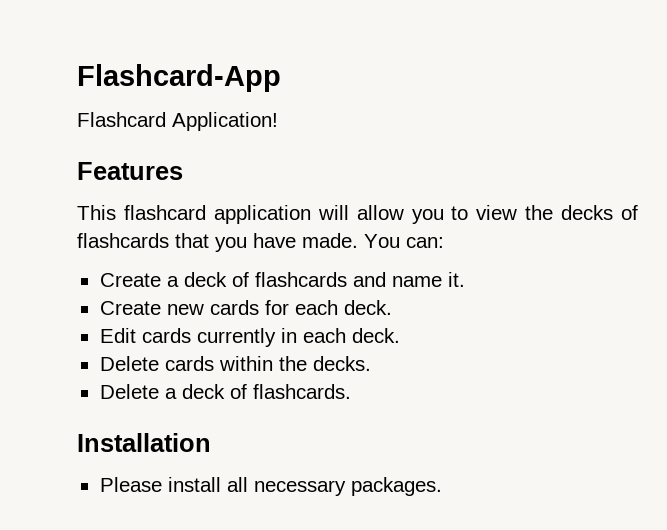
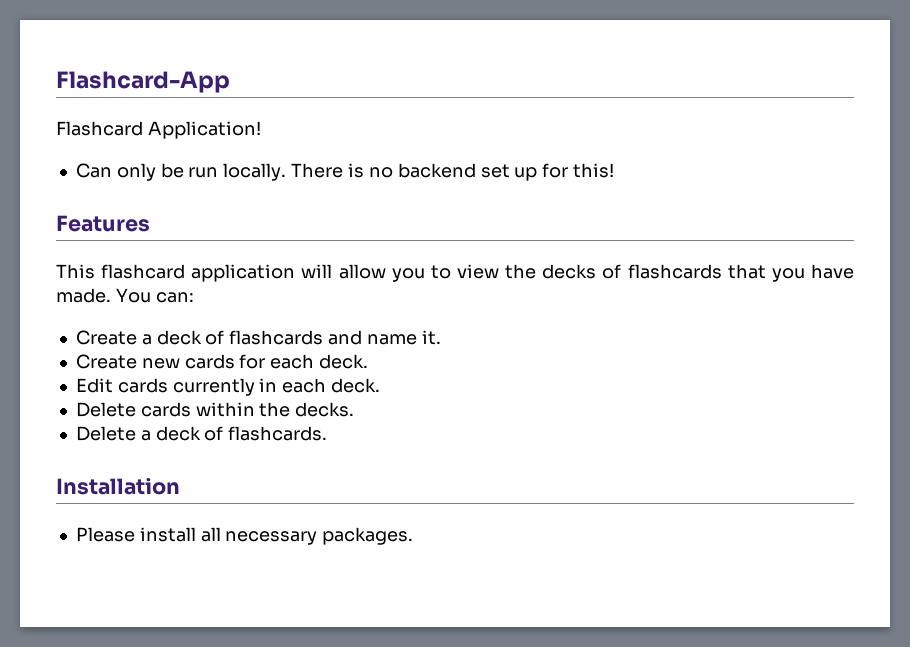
+ Can only be run locally. There is no backend set up for this!

